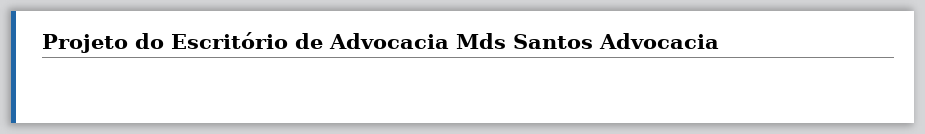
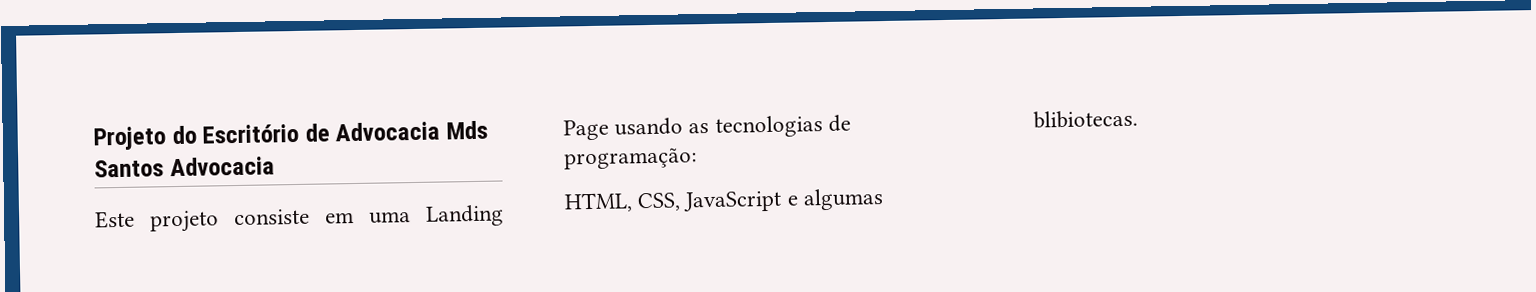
+ Este projeto consiste em uma Landing Page usando as tecnologias de programação:
+ HTML, CSS, JavaScript e algumas blibiotecas.

